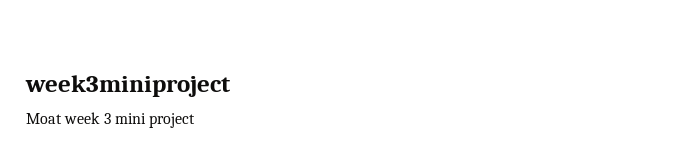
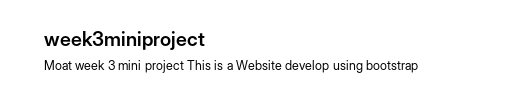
- Moat week 3 mini project
+ Moat week 3 mini project This is a Website develop using bootstrap

